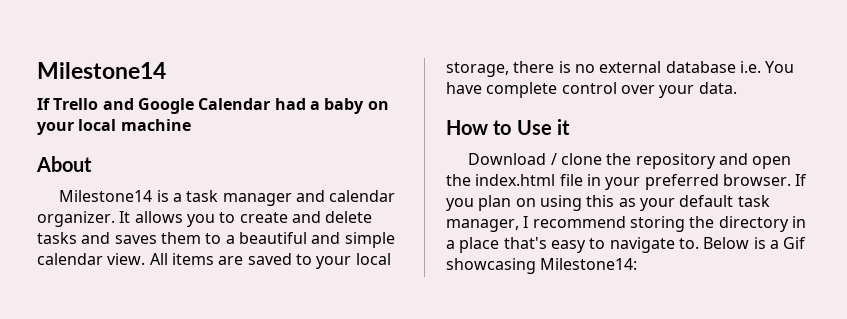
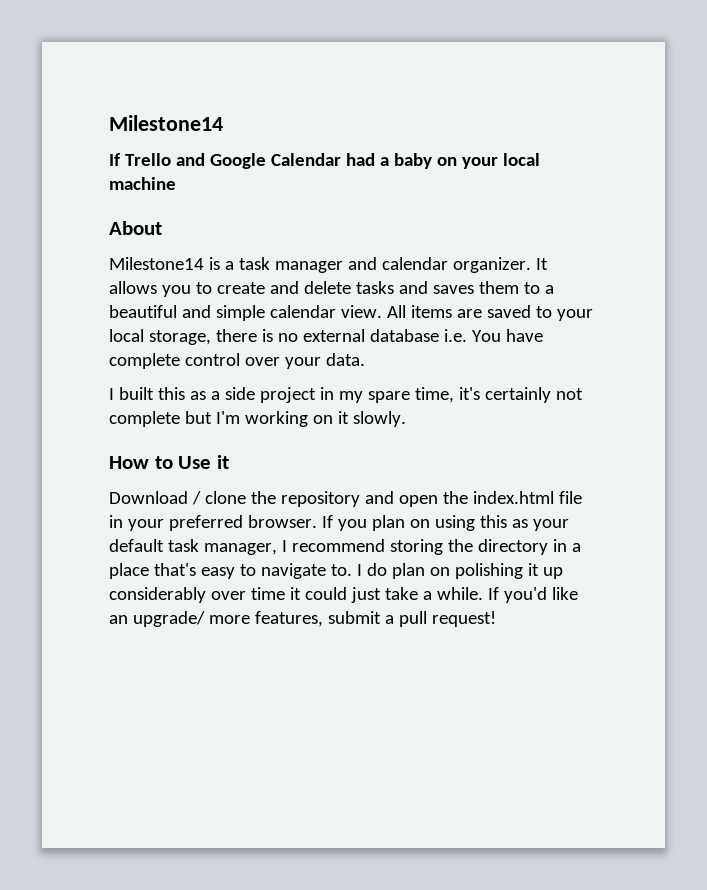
+ I built this as a side project in my spare time, it's certainly not complete but I'm working on it slowly.
- Below is a Gif showcasing Milestone14:
+ I do plan on polishing it up considerably over time it could just take a while. If you'd like an upgrade/ more features, submit a pull request!

